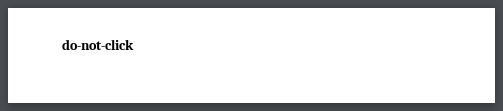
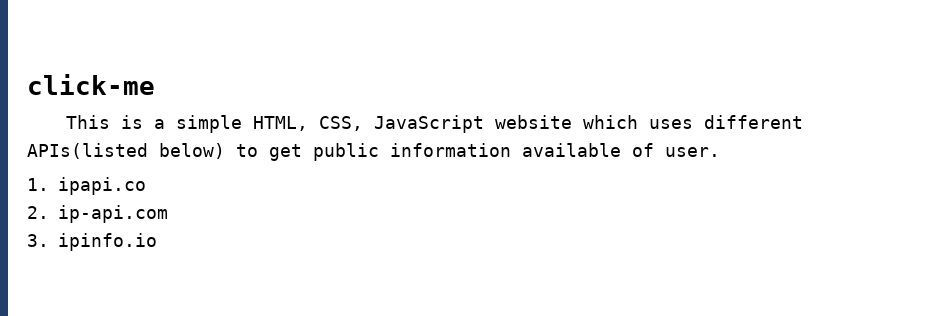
- do-not-click
+ click-me
+ This is a simple HTML, CSS, JavaScript website which uses different APIs(listed below) to get public information available of user.
+ 1. ipapi.co
+ 2. ip-api.com
+ 3. ipinfo.io

